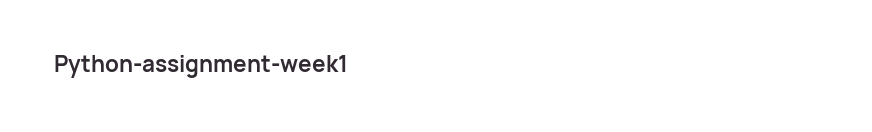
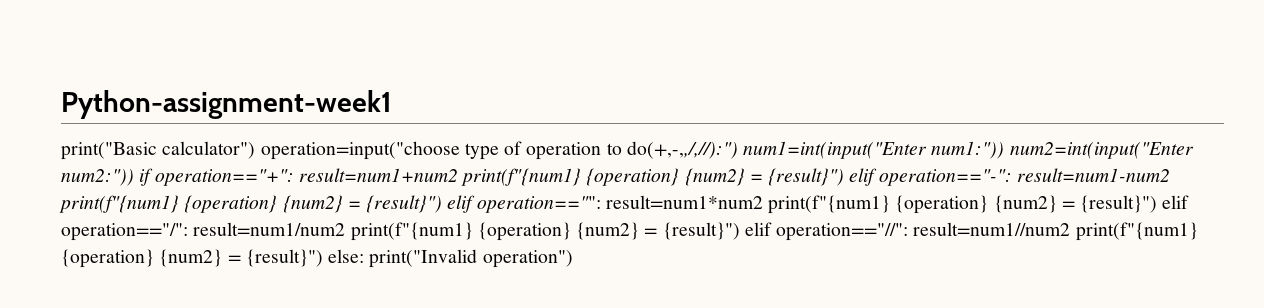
+ print("Basic calculator") operation=input("choose type of operation to do(+,-,,/,//):") num1=int(input("Enter num1:")) num2=int(input("Enter num2:")) if operation=="+": result=num1+num2 print(f"{num1} {operation} {num2} = {result}") elif operation=="-": result=num1-num2 print(f"{num1} {operation} {num2} = {result}") elif operation=="": result=num1*num2 print(f"{num1} {operation} {num2} = {result}") elif operation=="/": result=num1/num2 print(f"{num1} {operation} {num2} = {result}") elif operation=="//": result=num1//num2 print(f"{num1} {operation} {num2} = {result}") else: print("Invalid operation")

